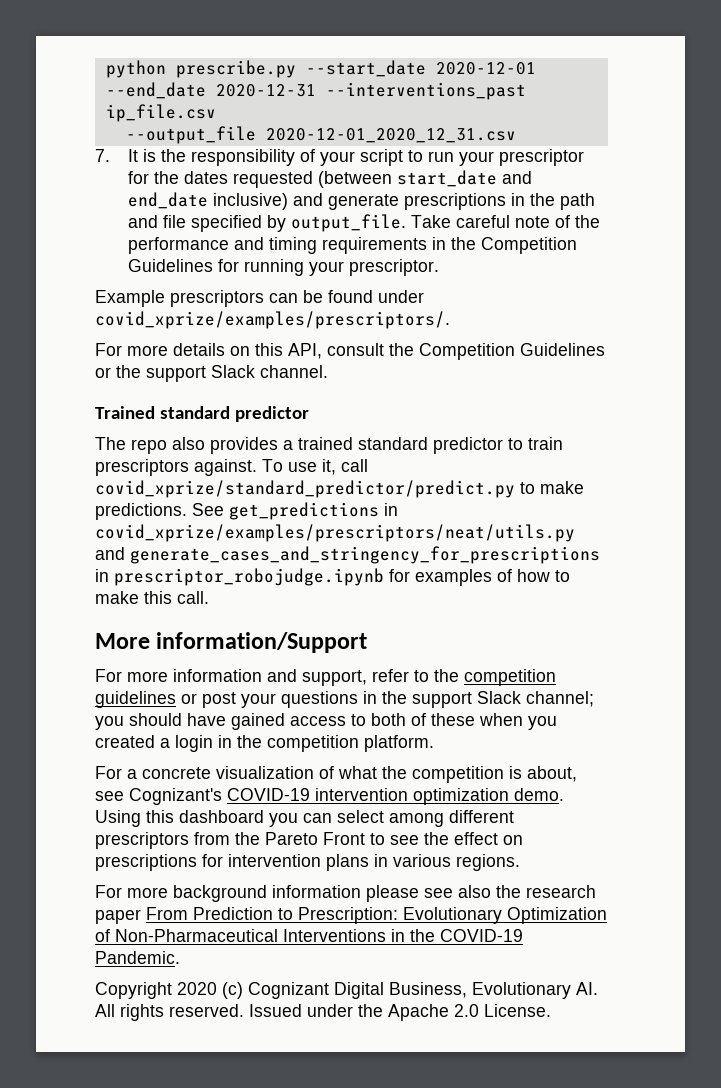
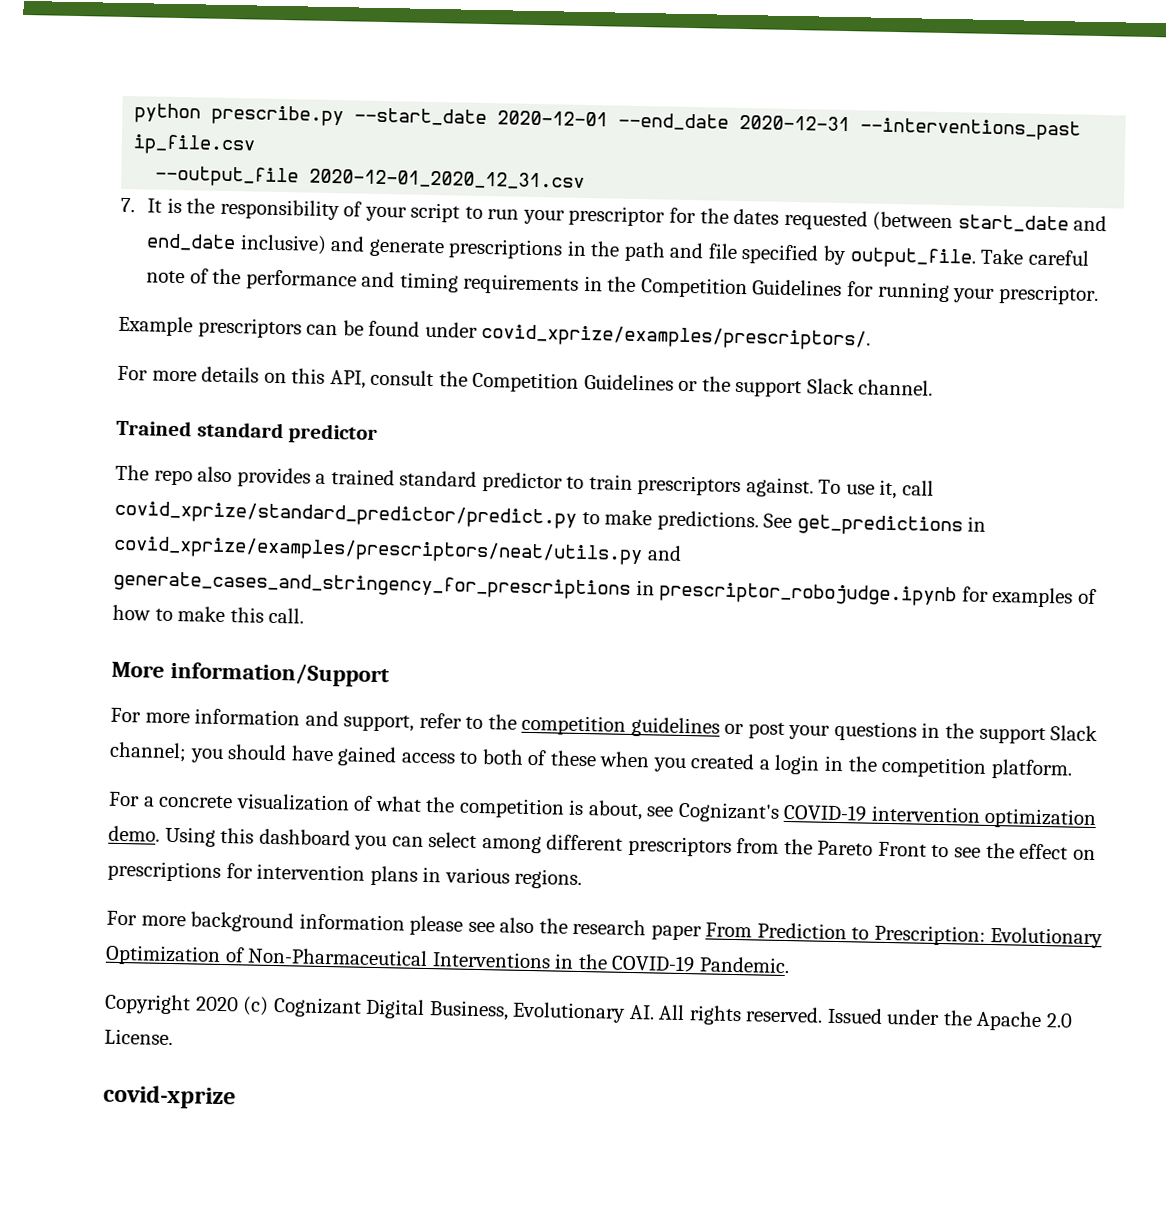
+ covid-xprize

